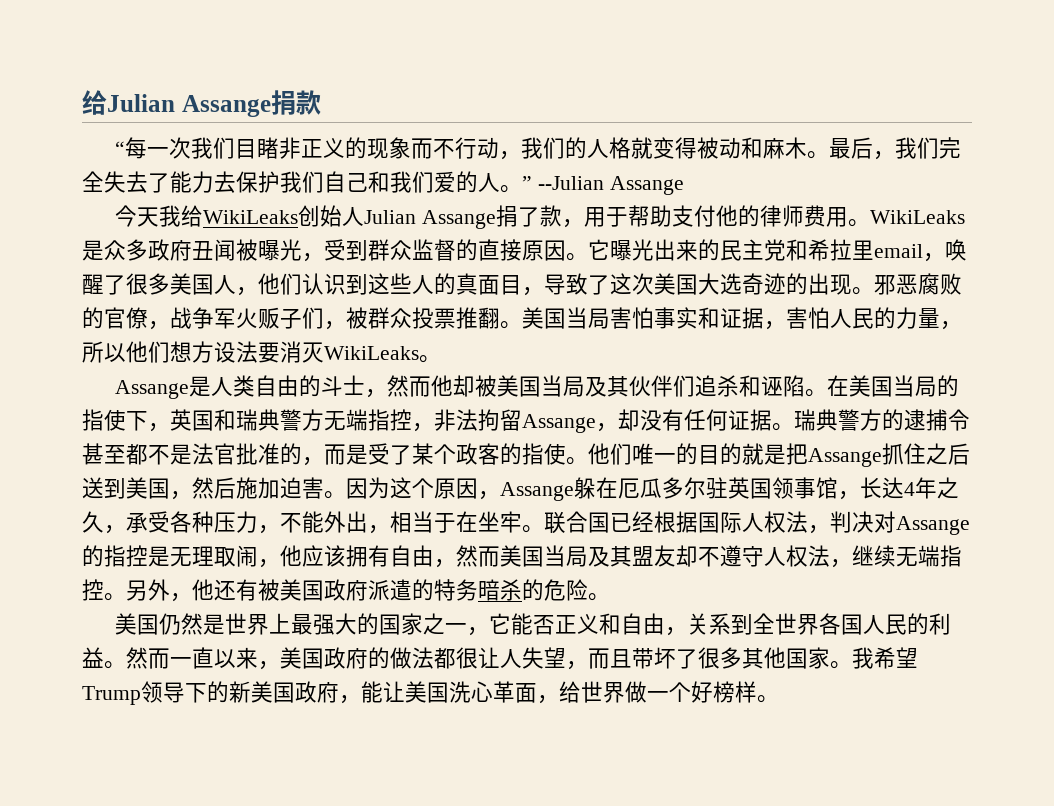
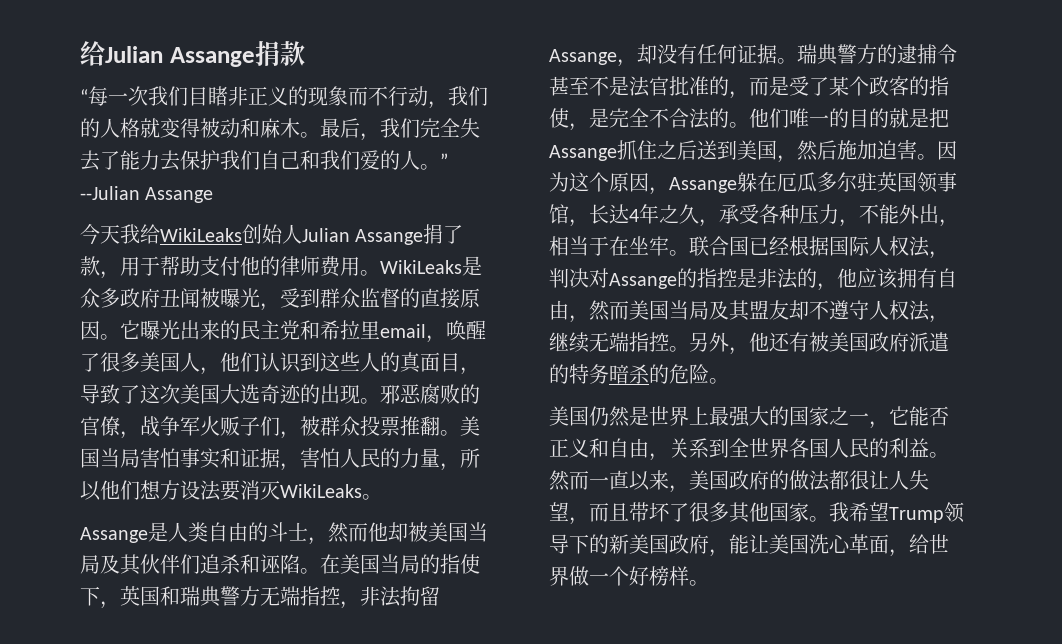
- 瑞典警方的逮捕令甚至都不是法官批准的，而是受了某个政客的指使。
+ 瑞典警方的逮捕令甚至不是法官批准的，而是受了某个政客的指使，是完全不合法的。
- 联合国已经根据国际人权法，判决对Assange的指控是无理取闹，他应该拥有自由，然而美国当局及其盟友却不遵守人权法，继续无端指控。
+ 联合国已经根据国际人权法，判决对Assange的指控是非法的，他应该拥有自由，然而美国当局及其盟友却不遵守人权法，继续无端指控。

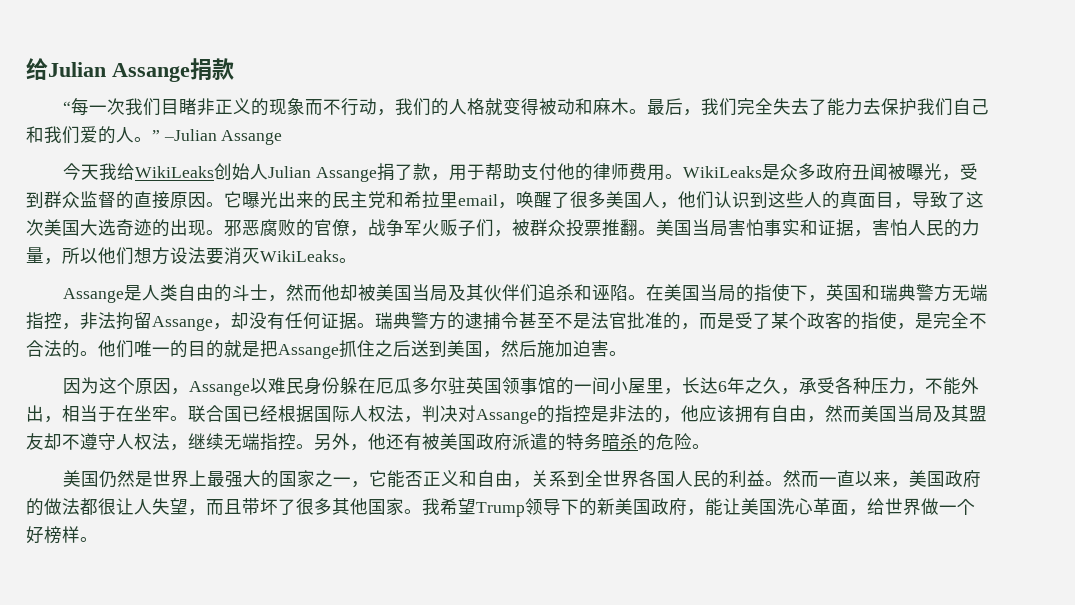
- 最后，我们完全失去了能力去保护我们自己和我们爱的人。” --Julian Assange
+ 最后，我们完全失去了能力去保护我们自己和我们爱的人。” –Julian Assange
- 他们唯一的目的就是把Assange抓住之后送到美国，然后施加迫害。因为这个原因，Assange躲在厄瓜多尔驻英国领事馆，长达4年之久，承受各种压力，不能外出，相当于在坐牢。
+ 他们唯一的目的就是把Assange抓住之后送到美国，然后施加迫害。
+ 因为这个原因，Assange以难民身份躲在厄瓜多尔驻英国领事馆的一间小屋里，长达6年之久，承受各种压力，不能外出，相当于在坐牢。

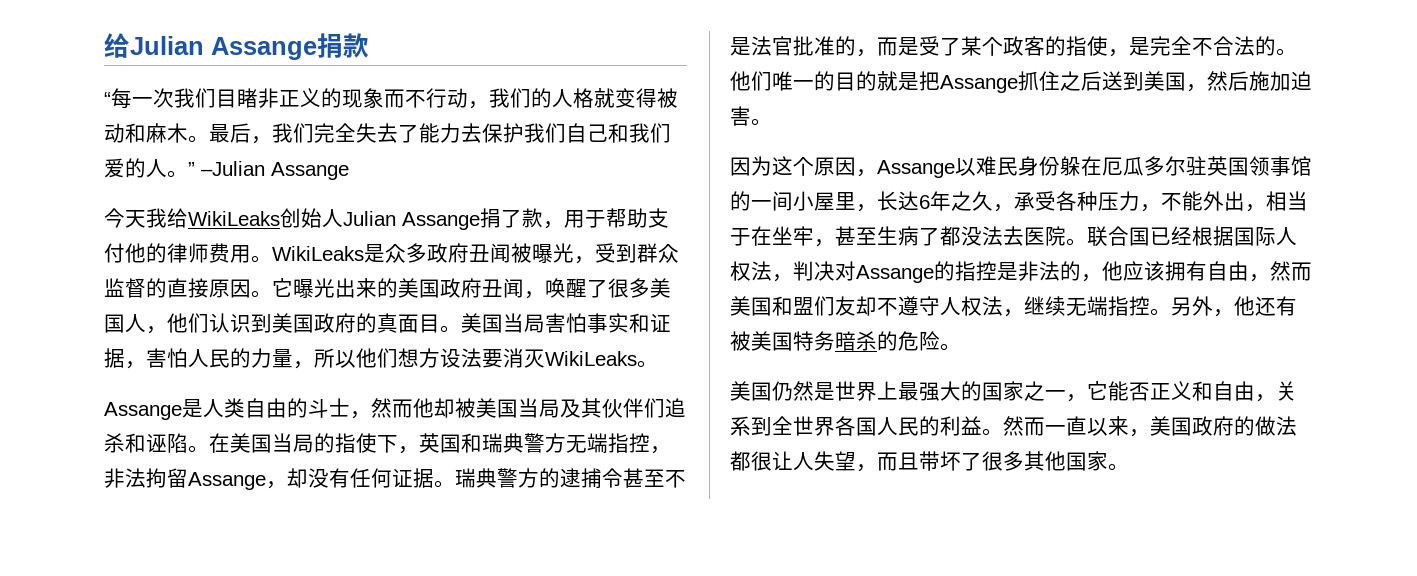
- 它曝光出来的民主党和希拉里email，唤醒了很多美国人，他们认识到这些人的真面目，导致了这次美国大选奇迹的出现。邪恶腐败的官僚，战争军火贩子们，被群众投票推翻。
+ 它曝光出来的美国政府丑闻，唤醒了很多美国人，他们认识到美国政府的真面目。
- 因为这个原因，Assange以难民身份躲在厄瓜多尔驻英国领事馆的一间小屋里，长达6年之久，承受各种压力，不能外出，相当于在坐牢。
+ 因为这个原因，Assange以难民身份躲在厄瓜多尔驻英国领事馆的一间小屋里，长达6年之久，承受各种压力，不能外出，相当于在坐牢，甚至生病了都没法去医院。
- 联合国已经根据国际人权法，判决对Assange的指控是非法的，他应该拥有自由，然而美国当局及其盟友却不遵守人权法，继续无端指控。
+ 联合国已经根据国际人权法，判决对Assange的指控是非法的，他应该拥有自由，然而美国和盟们友却不遵守人权法，继续无端指控。
- 另外，他还有被美国政府派遣的特务暗杀的危险。
+ 另外，他还有被美国特务暗杀的危险。
- 我希望Trump领导下的新美国政府，能让美国洗心革面，给世界做一个好榜样。

